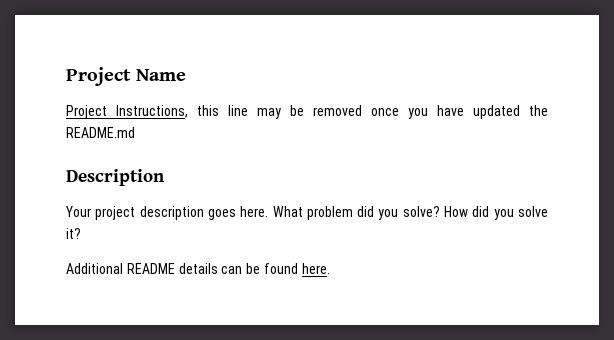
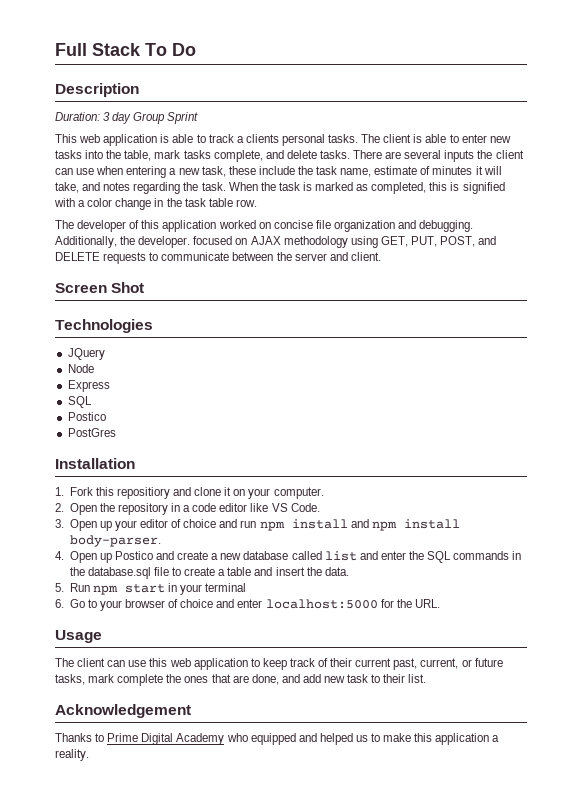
- Project Name
- Project Instructions, this line may be removed once you have updated the README.md
+ Full Stack To Do
  Description
- Your project description goes here. What problem did you solve? How did you solve it?
- Additional README details can be found here.
+ Duration: 3 day Group Sprint
+ This web application is able to track a clients personal tasks. The client is able to enter new tasks into the table, mark tasks complete, and delete tasks. There are several inputs the client can use when entering a new task, these include the task name, estimate of minutes it will take, and notes regarding the task. When the task is marked as completed, this is signified with a color change in the task table row.
+ The developer of this application worked on concise file organization and debugging. Additionally, the developer. focused on AJAX methodology using GET, PUT, POST, and DELETE requests to communicate between the server and client.
+ Screen Shot
+ Technologies
+ JQuery
+ Node
+ Express
+ SQL
+ Postico
+ PostGres
+ Installation
+ 1. Fork this repositiory and clone it on your computer.
+ 2. Open the repository in a code editor like VS Code.
+ 3. Open up your editor of choice and run npm install and npm install body-parser.
+ 4. Open up Postico and create a new database called list and enter the SQL commands in the database.sql file to create a table and insert the data.
+ 5. Run npm start in your terminal
+ 6. Go to your browser of choice and enter localhost:5000 for the URL.
+ Usage
+ The client can use this web application to keep track of their current past, current, or future tasks, mark complete the ones that are done, and add new task to their list.
+ Acknowledgement
+ Thanks to Prime Digital Academy who equipped and helped us to make this application a reality.

